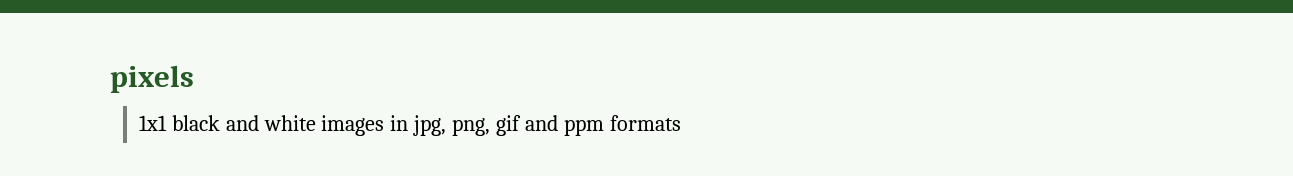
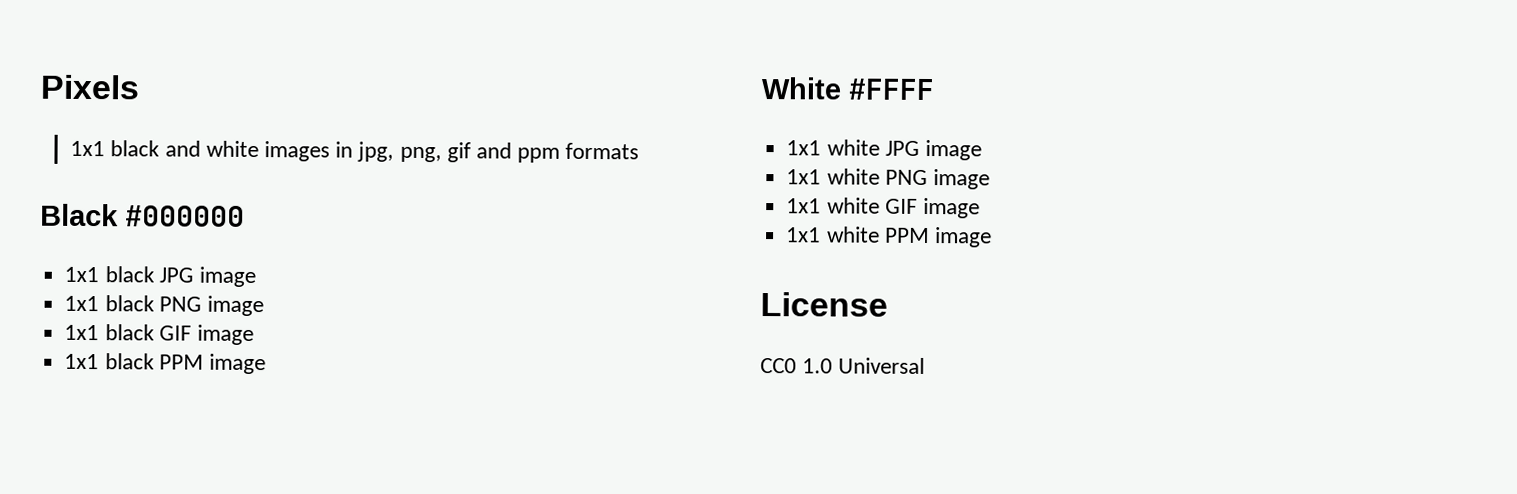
- pixels
+ Pixels
+ Black #000000
+ 1x1 black JPG image
+ 1x1 black PNG image
+ 1x1 black GIF image
+ 1x1 black PPM image
+ White #FFFF
+ 1x1 white JPG image
+ 1x1 white PNG image
+ 1x1 white GIF image
+ 1x1 white PPM image
+ License
+ CC0 1.0 Universal

